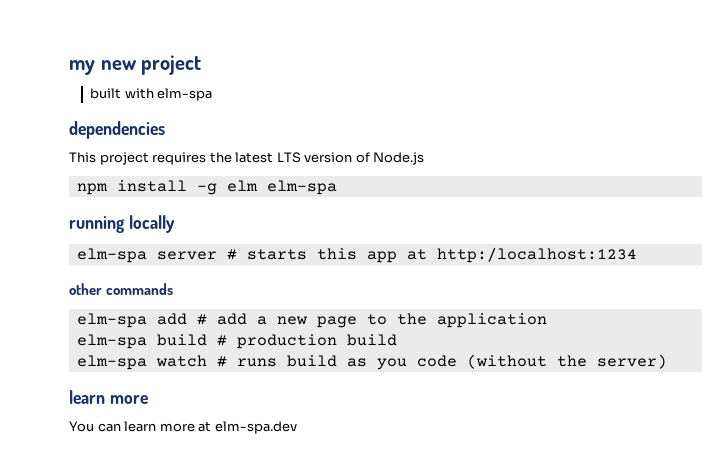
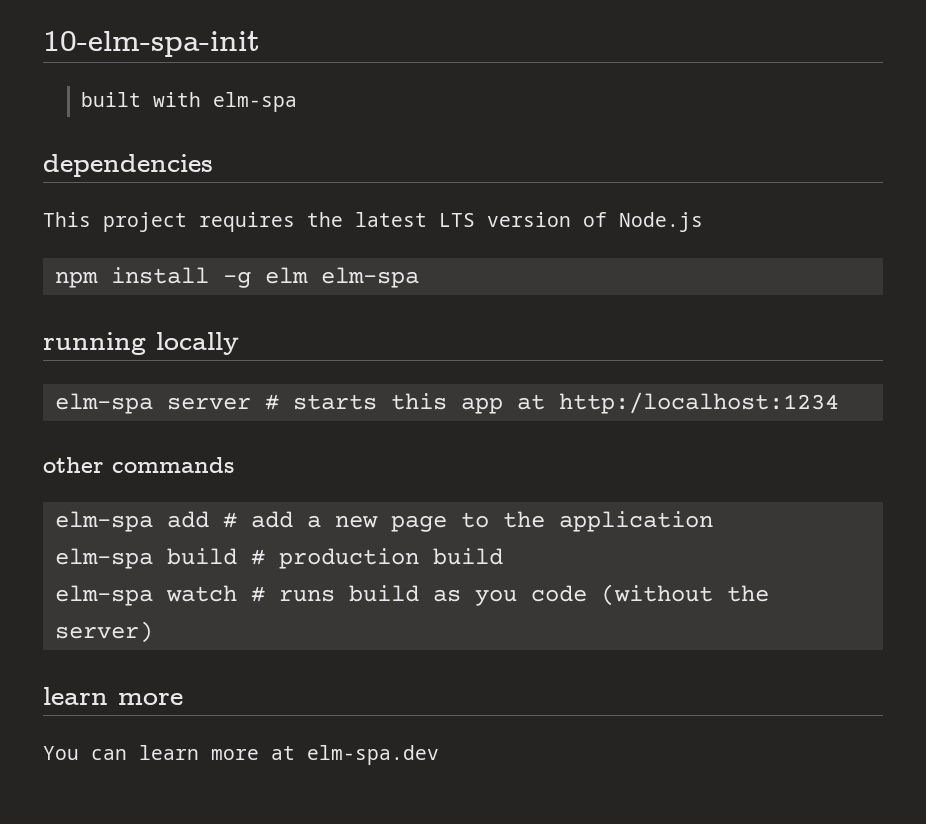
- my new project
+ 10-elm-spa-init

